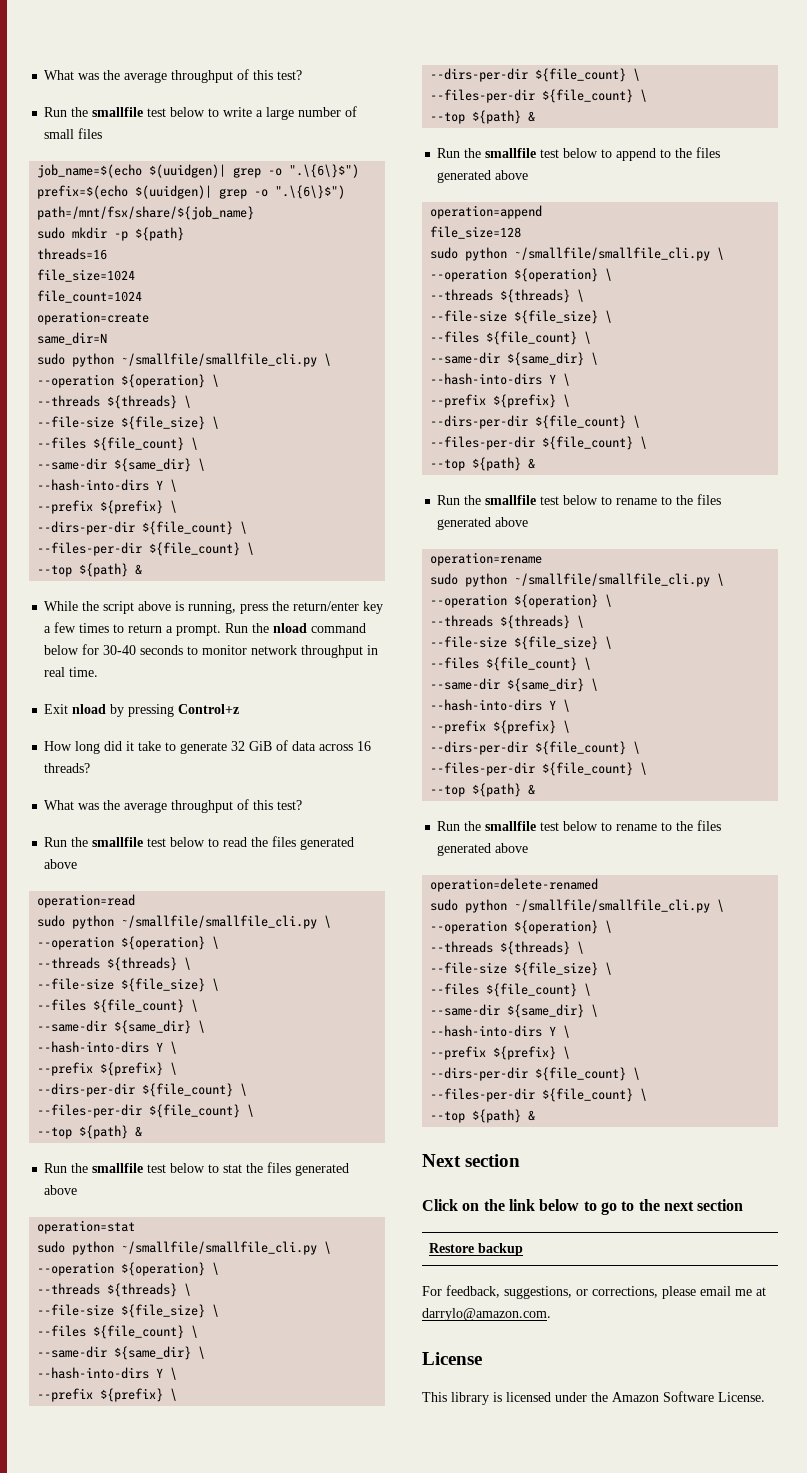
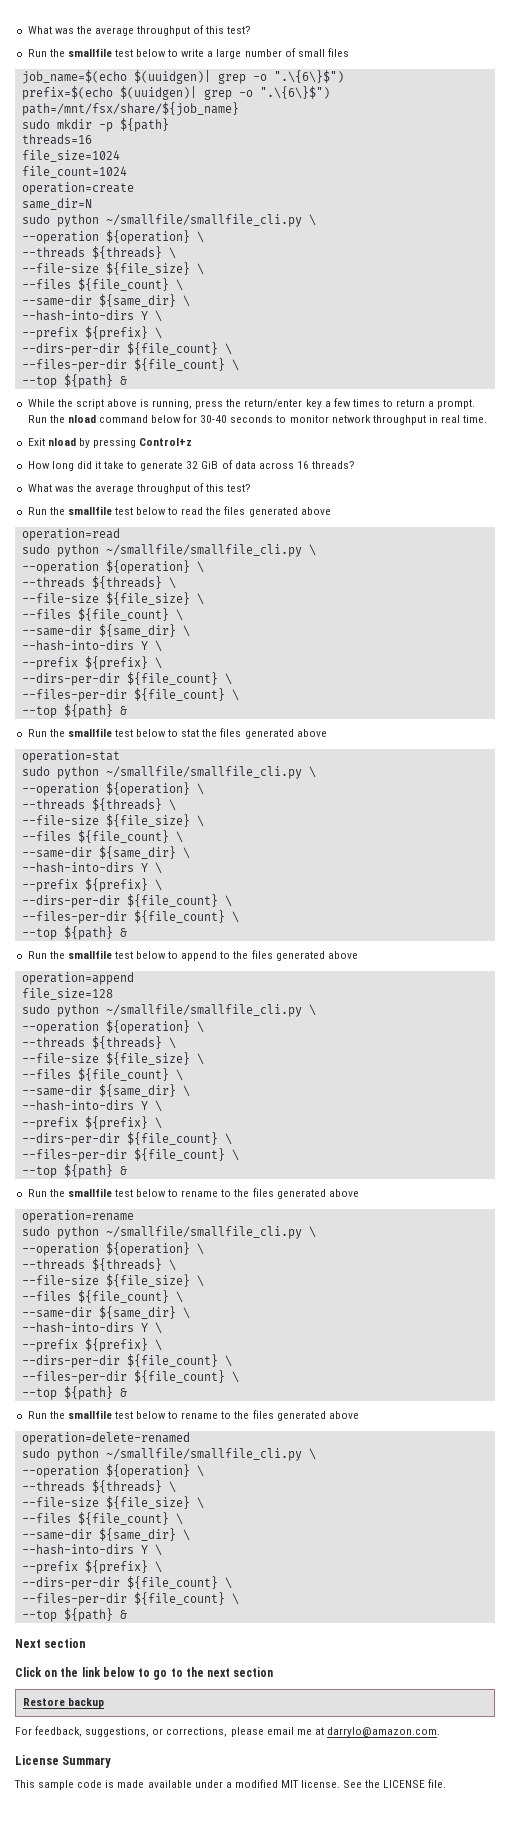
- License
+ License Summary
- This library is licensed under the Amazon Software License.
+ This sample code is made available under a modified MIT license. See the LICENSE file.

